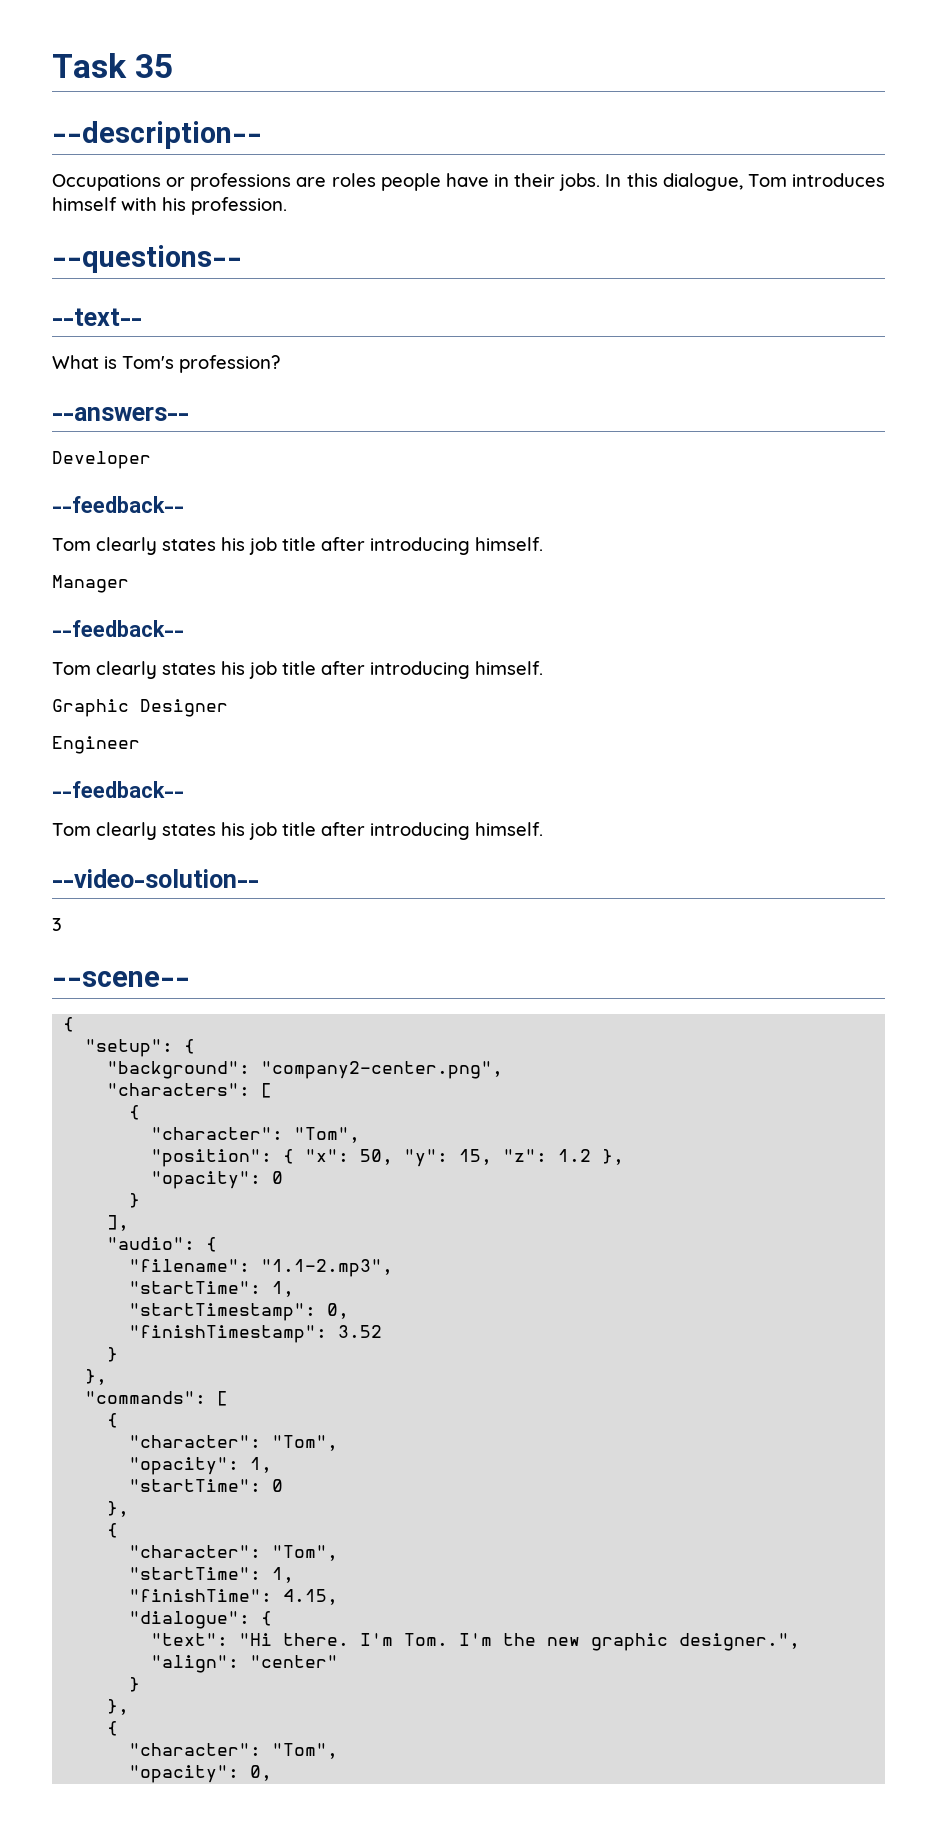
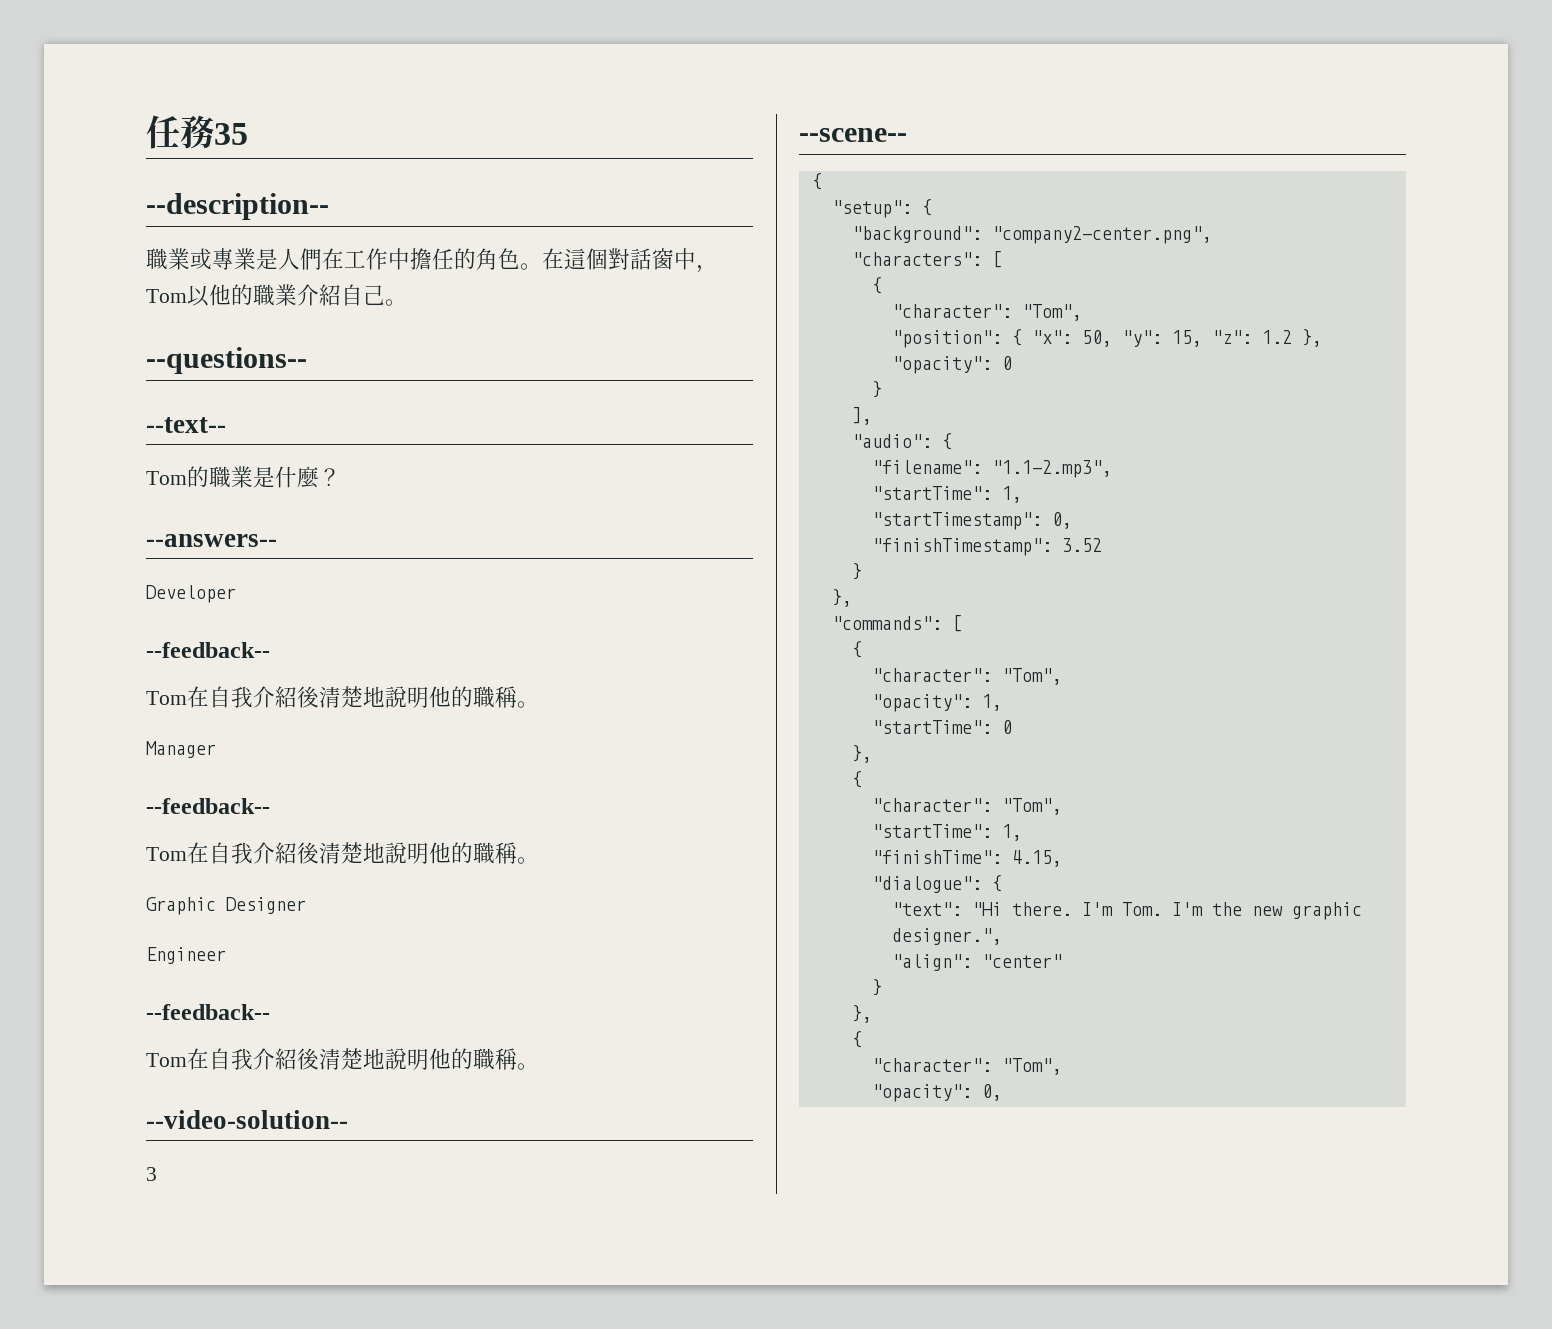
- Task 35
+ 任務35
- Occupations or professions are roles people have in their jobs. In this dialogue, Tom introduces himself with his profession.
+ 職業或專業是人們在工作中擔任的角色。在這個對話窗中，Tom以他的職業介紹自己。
  --questions--
  --text--
- What is Tom's profession?
+ Tom的職業是什麼？
  --answers--
  Developer
  --feedback--
- Tom clearly states his job title after introducing himself.
+ Tom在自我介紹後清楚地說明他的職稱。
  Manager
  --feedback--
- Tom clearly states his job title after introducing himself.
+ Tom在自我介紹後清楚地說明他的職稱。
  Engineer
  --feedback--
- Tom clearly states his job title after introducing himself.
+ Tom在自我介紹後清楚地說明他的職稱。

